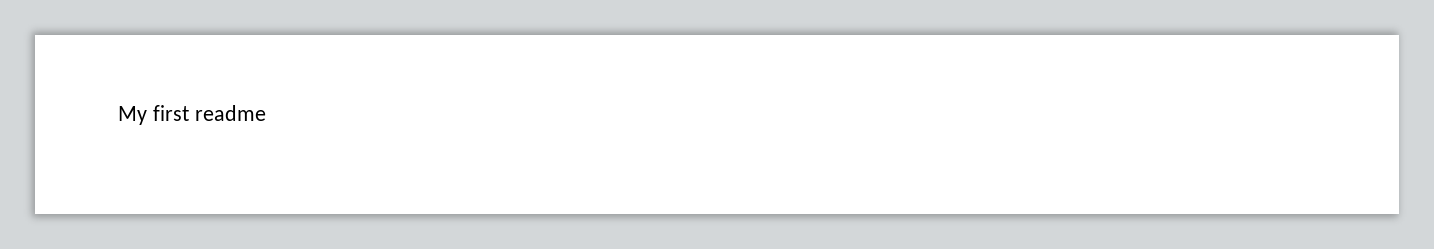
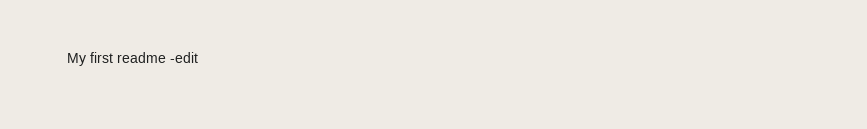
- My first readme
+ My first readme -edit

